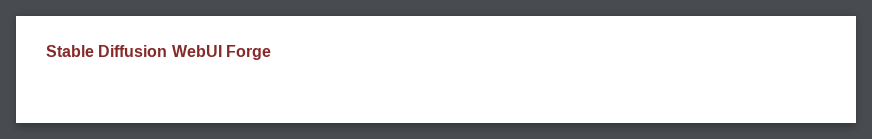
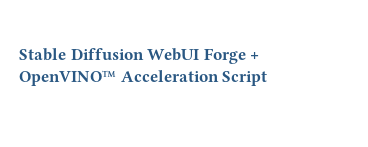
- Stable Diffusion WebUI Forge
+ Stable Diffusion WebUI Forge + OpenVINO™ Acceleration Script

